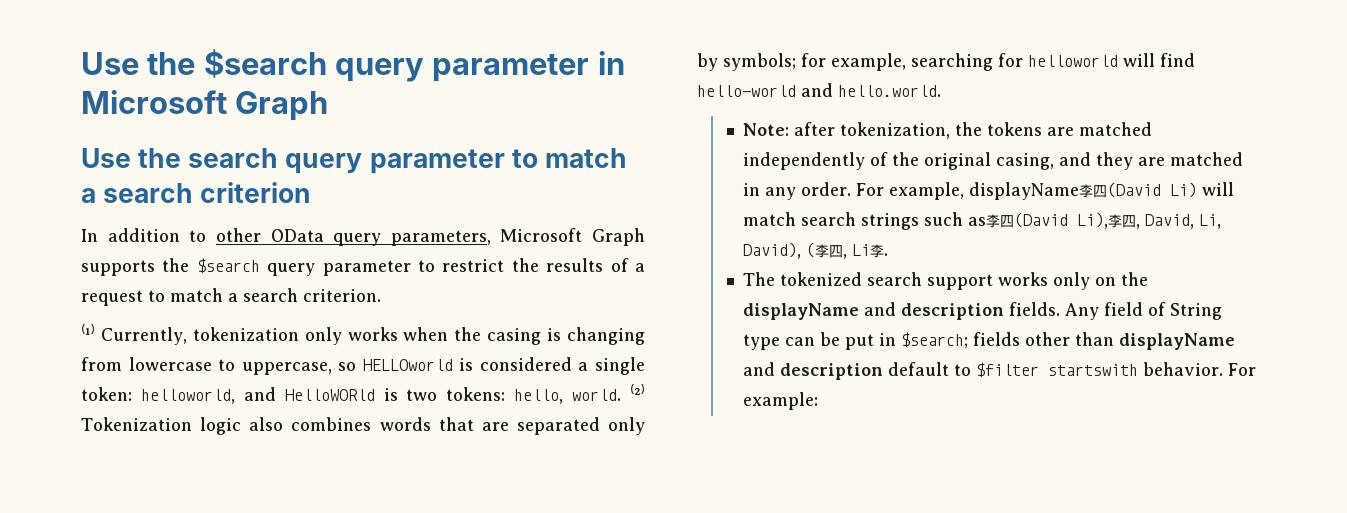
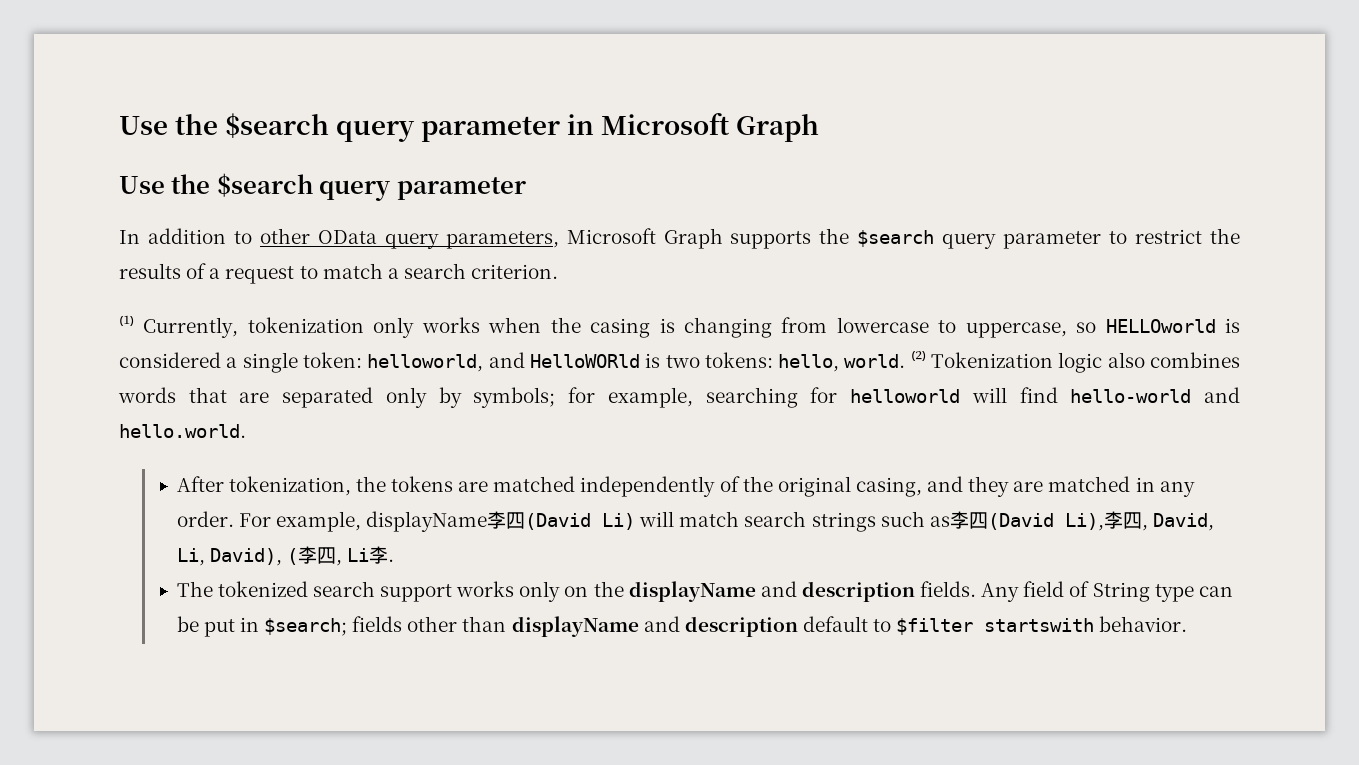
  Use the $search query parameter in Microsoft Graph
- Use the search query parameter to match a search criterion
+ Use the $search query parameter
- Note: after tokenization, the tokens are matched independently of the original casing, and they are matched in any order.
+ After tokenization, the tokens are matched independently of the original casing, and they are matched in any order.
- For example:

